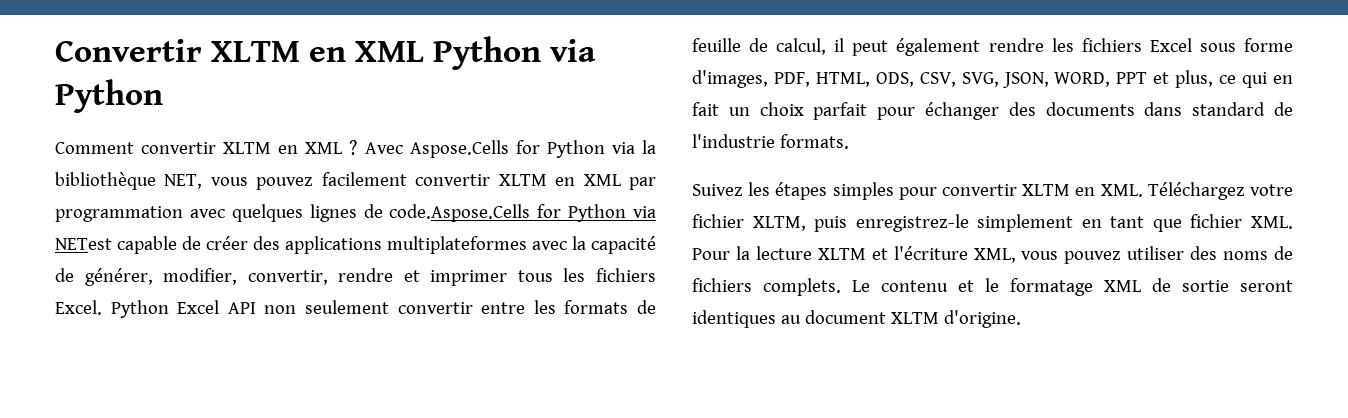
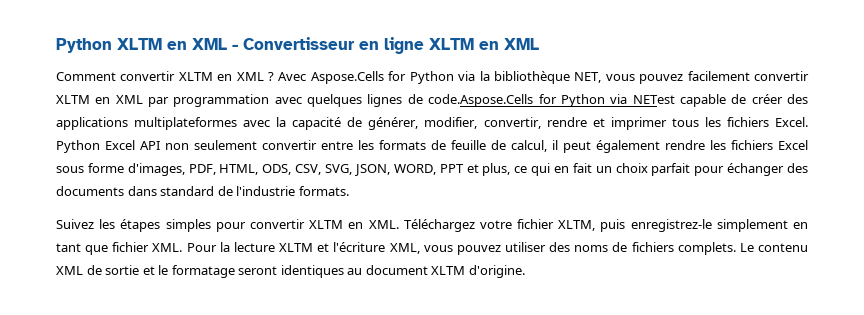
- Convertir XLTM en XML Python via Python
+ Python XLTM en XML - Convertisseur en ligne XLTM en XML
- Le contenu et le formatage XML de sortie seront identiques au document XLTM d'origine.
+ Le contenu XML de sortie et le formatage seront identiques au document XLTM d'origine.

